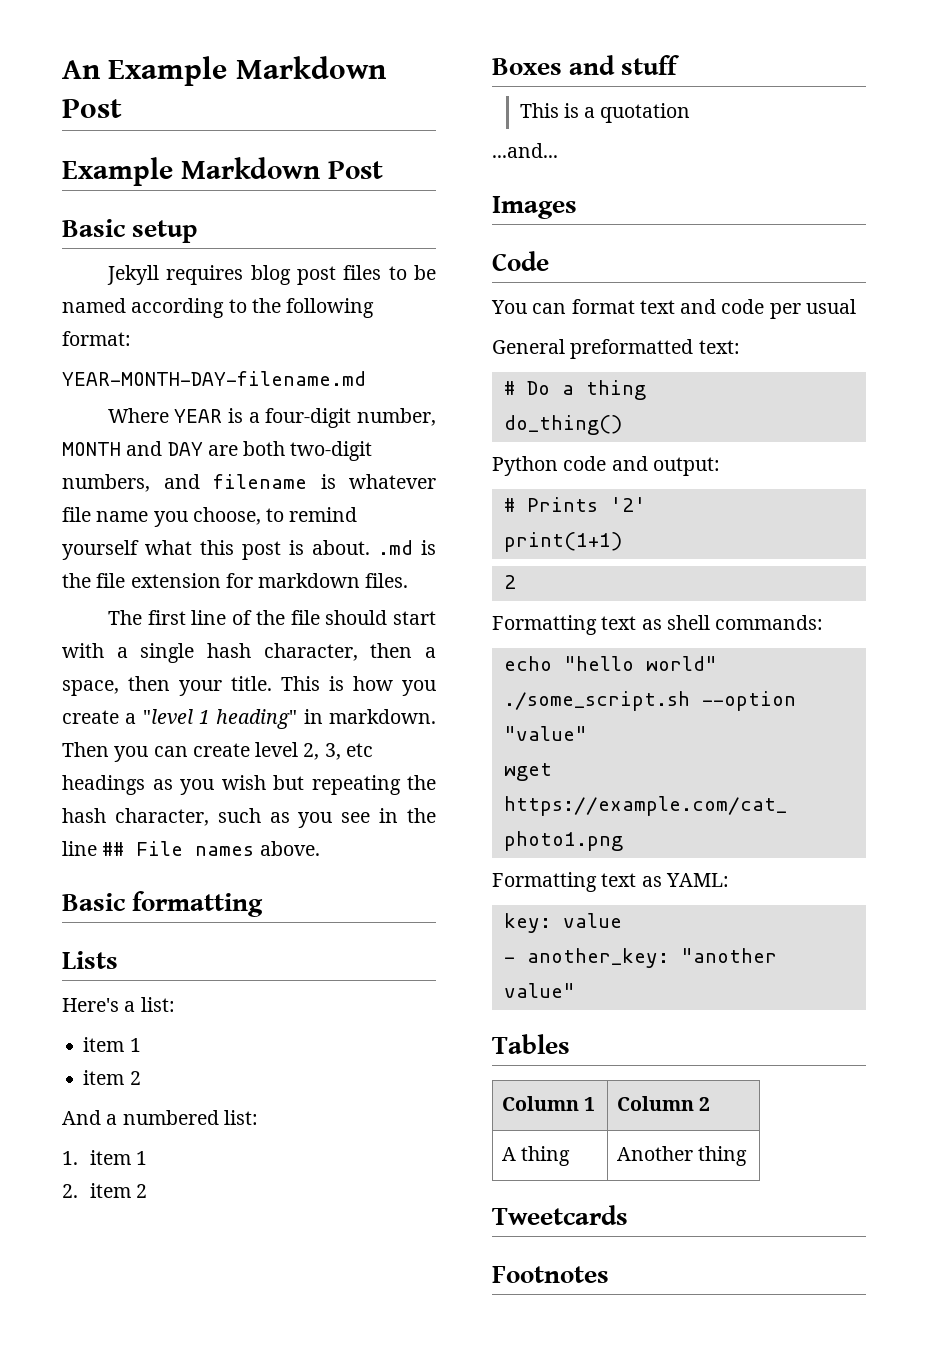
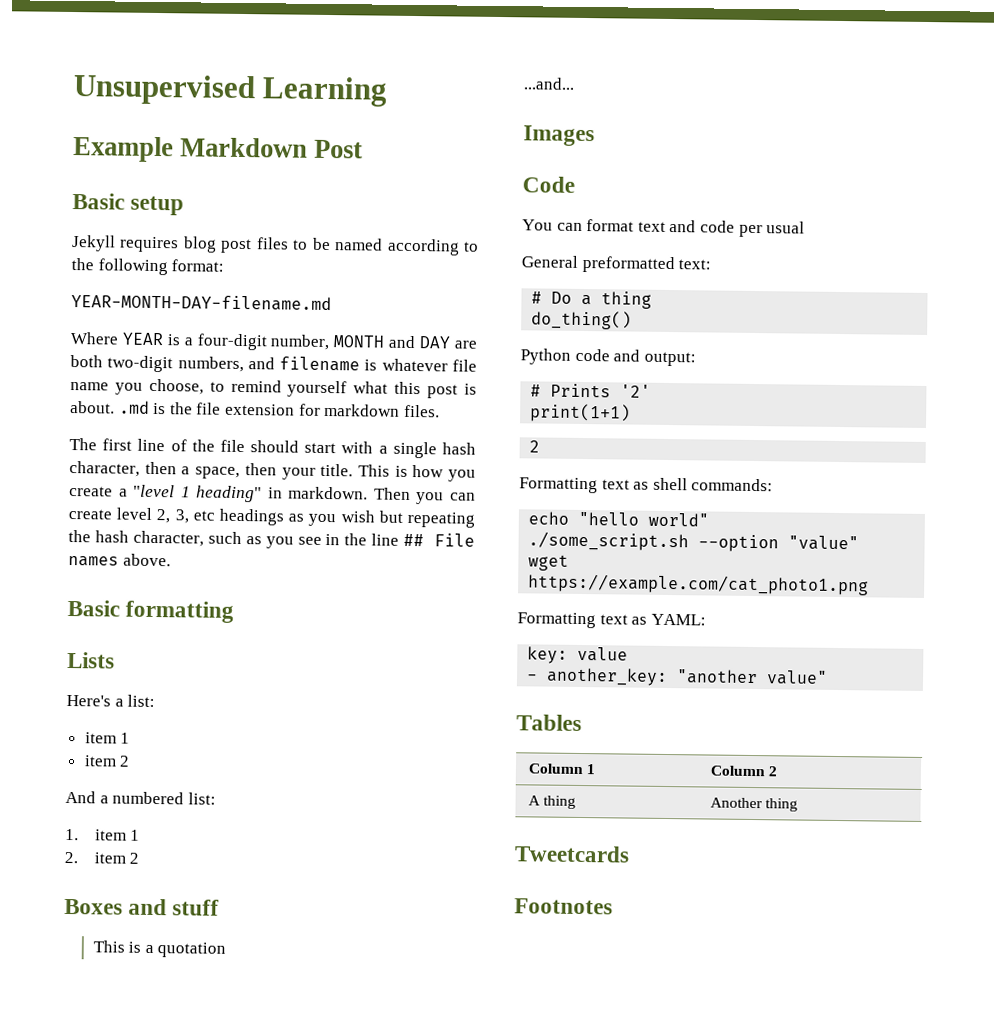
- An Example Markdown Post
+ Unsupervised Learning

